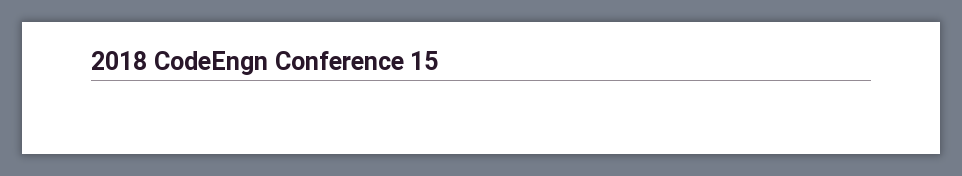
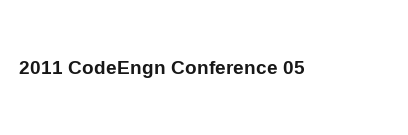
- 2018 CodeEngn Conference 15
+ 2011 CodeEngn Conference 05

